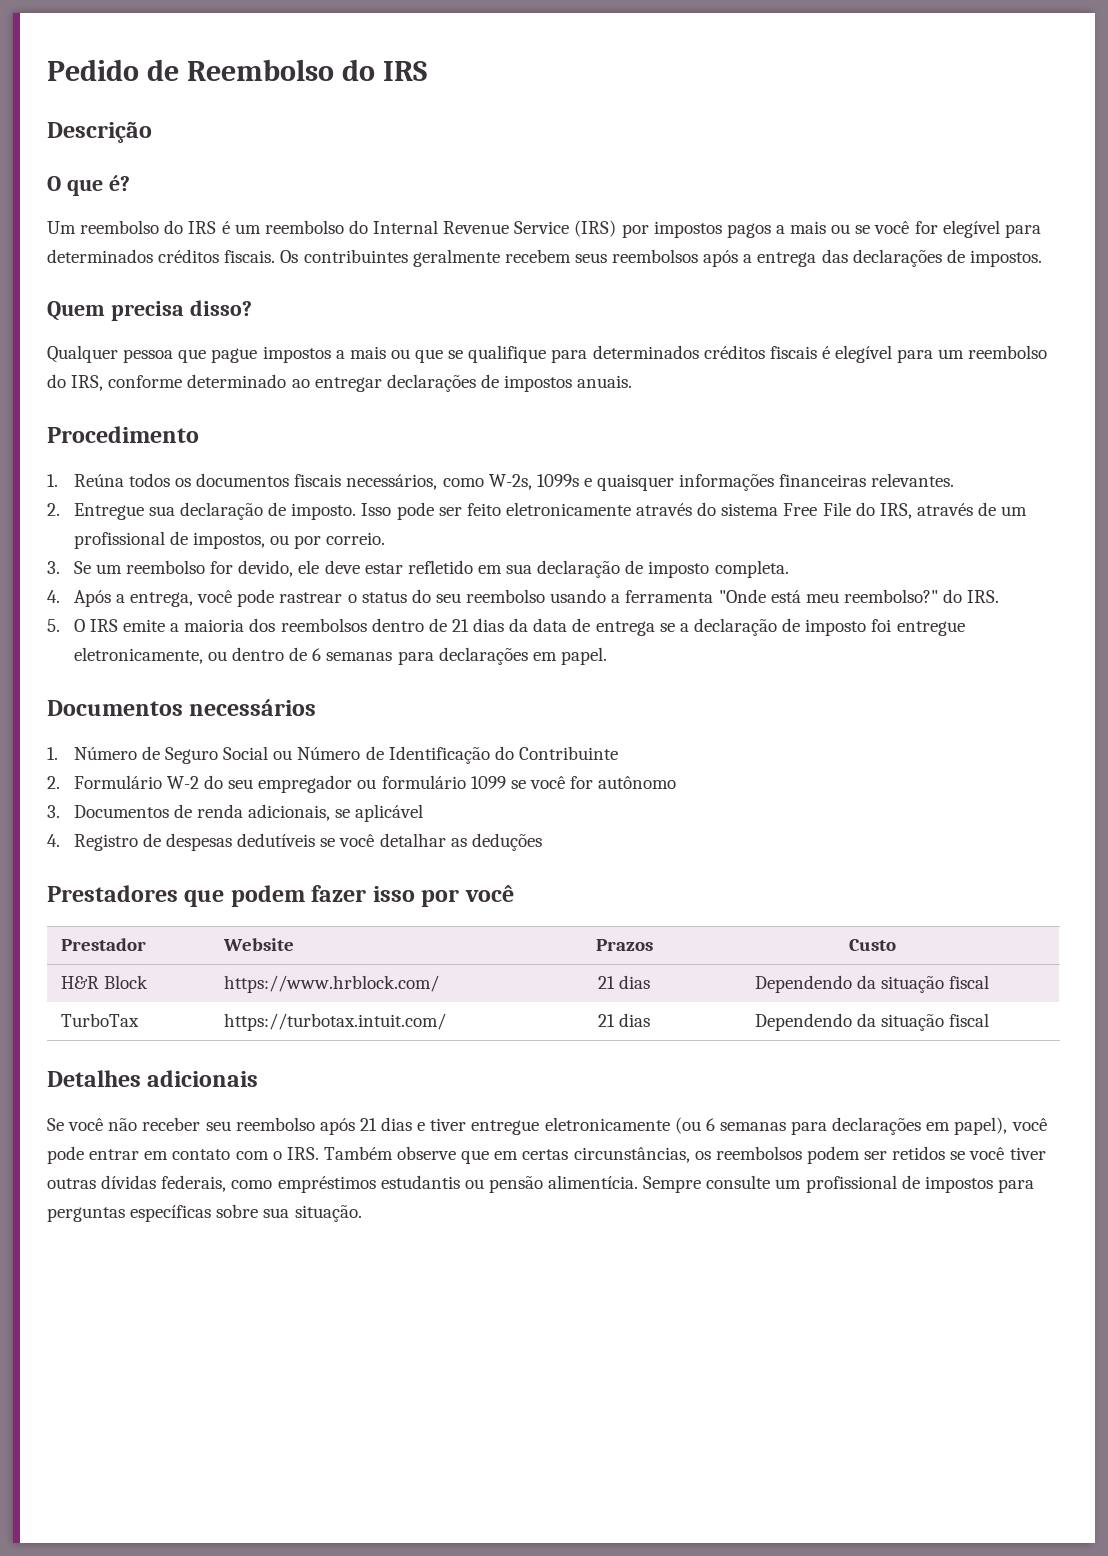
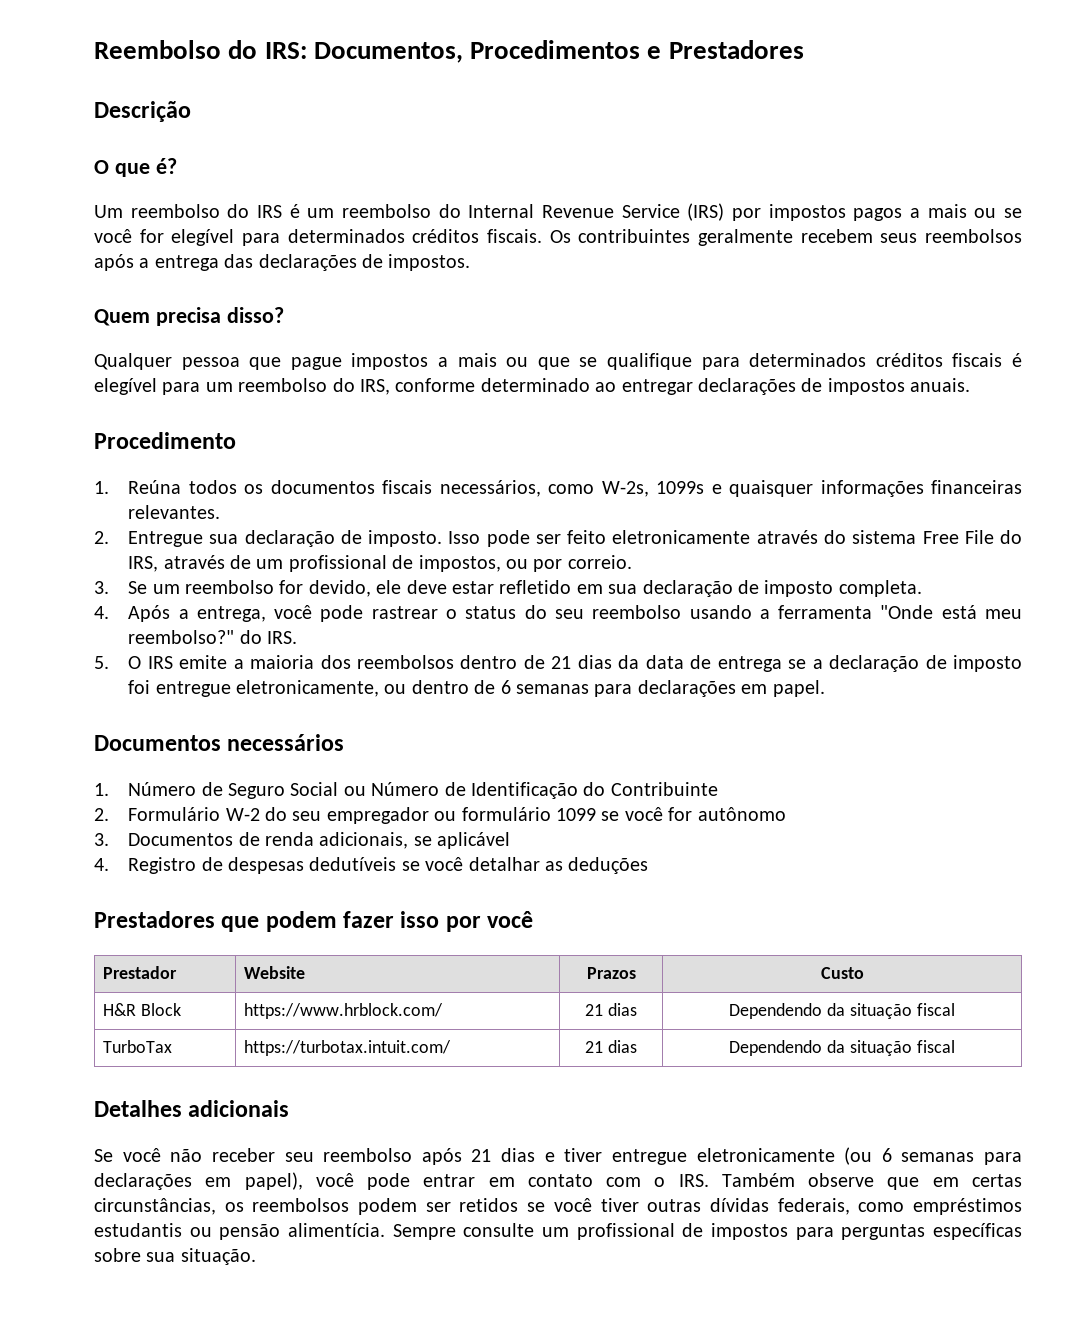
- Pedido de Reembolso do IRS
+ Reembolso do IRS: Documentos, Procedimentos e Prestadores

